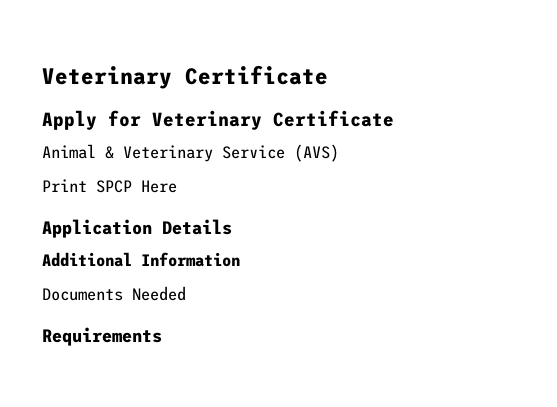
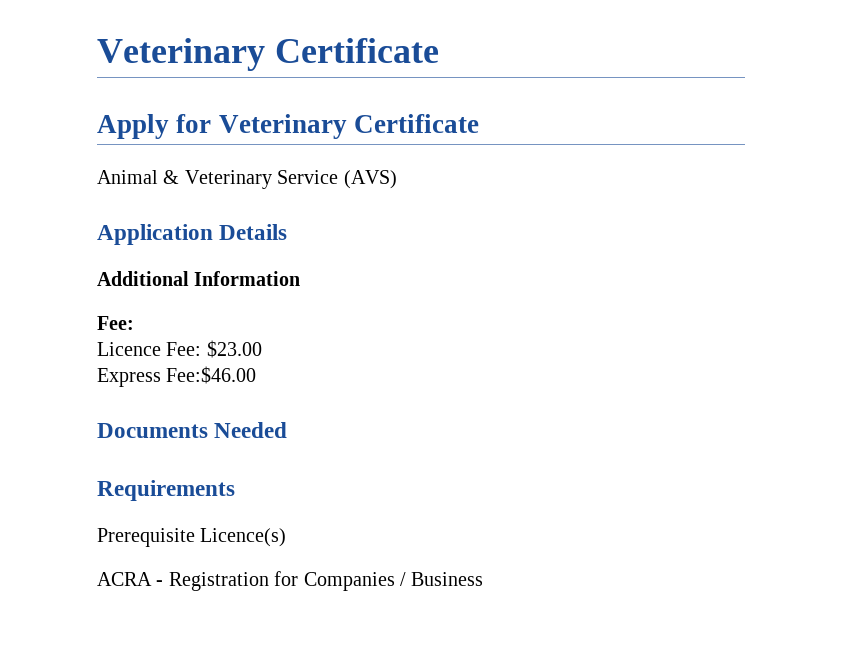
- Print SPCP Here
  Additional Information
+ Fee:
+ Licence Fee: $23.00
+ Express Fee:$46.00
  Documents Needed
  Requirements
+ Prerequisite Licence(s)
+ ACRA - Registration for Companies / Business

